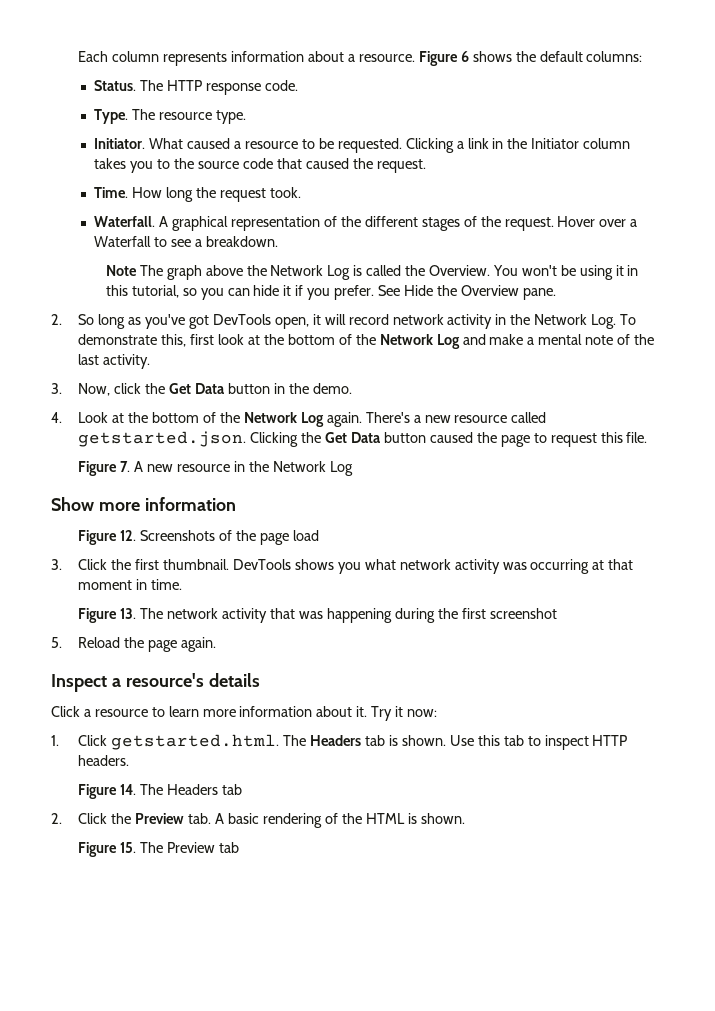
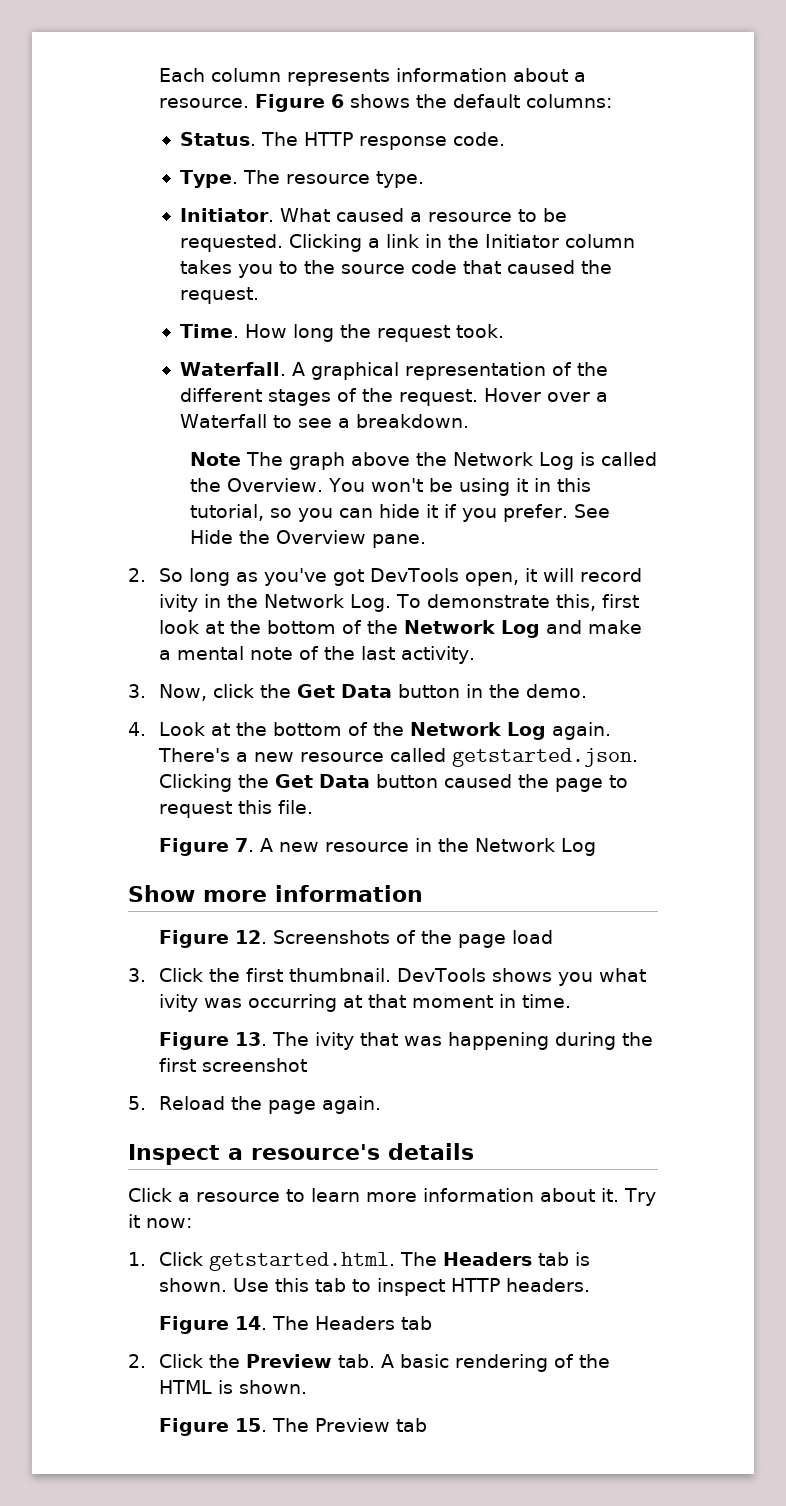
- 2. So long as you've got DevTools open, it will record network activity in the Network Log. To demonstrate this, first look at the bottom of the Network Log and make a mental note of the last activity.
+ 2. So long as you've got DevTools open, it will record ivity in the Network Log. To demonstrate this, first look at the bottom of the Network Log and make a mental note of the last activity.
- DevTools shows you what network activity was occurring at that moment in time.
+ DevTools shows you what ivity was occurring at that moment in time.
- Figure 13. The network activity that was happening during the first screenshot
+ Figure 13. The ivity that was happening during the first screenshot

